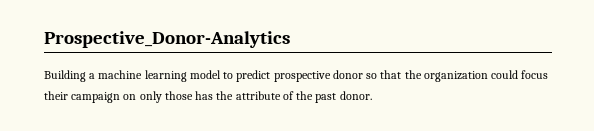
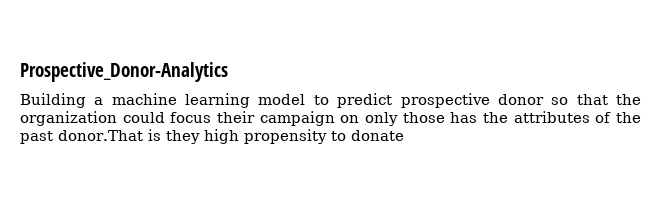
- Building a machine learning model to predict prospective donor so that the organization could focus their campaign on only those has the attribute of the past donor.
+ Building a machine learning model to predict prospective donor so that the organization could focus their campaign on only those has the attributes of the past donor.That is they high propensity to donate

